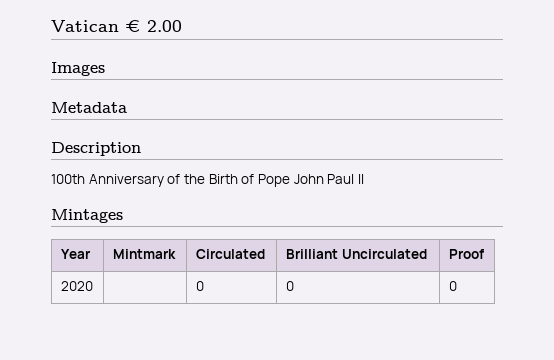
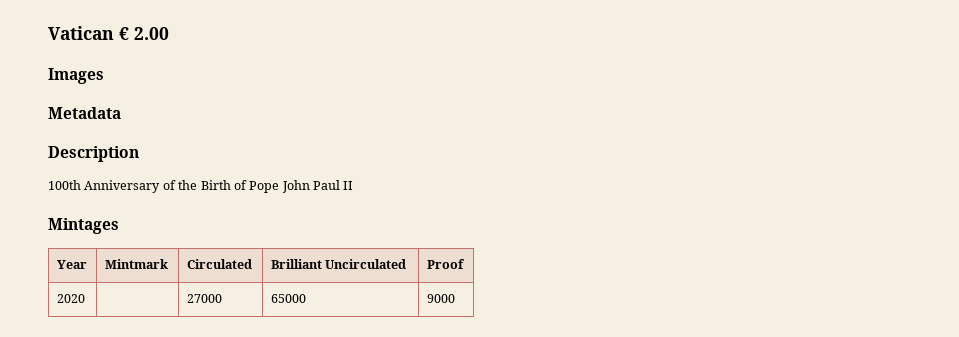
- 2020 | | 0 | 0 | 0
+ 2020 | | 27000 | 65000 | 9000

